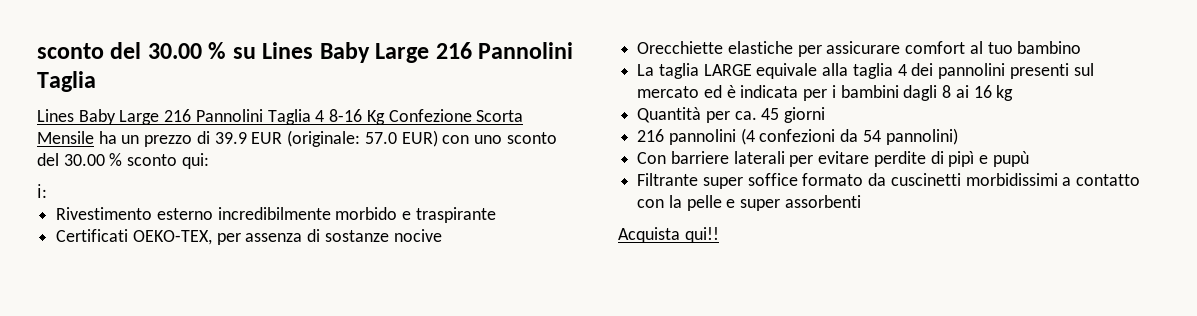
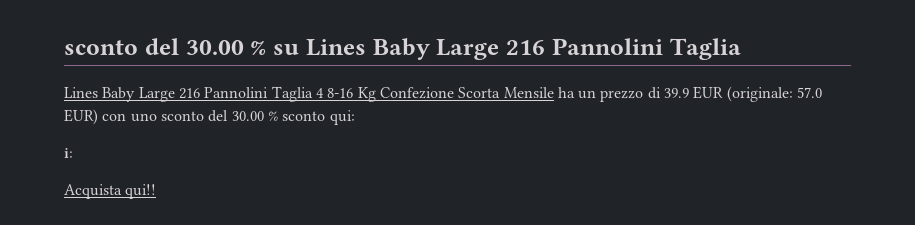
- Rivestimento esterno incredibilmente morbido e traspirante
- Certificati OEKO-TEX, per assenza di sostanze nocive
- Orecchiette elastiche per assicurare comfort al tuo bambino
- La taglia LARGE equivale alla taglia 4 dei pannolini presenti sul mercato ed è indicata per i bambini dagli 8 ai 16 kg
- Quantità per ca. 45 giorni
- 216 pannolini (4 confezioni da 54 pannolini)
- Con barriere laterali per evitare perdite di pipì e pupù
- Filtrante super soffice formato da cuscinetti morbidissimi a contatto con la pelle e super assorbenti

